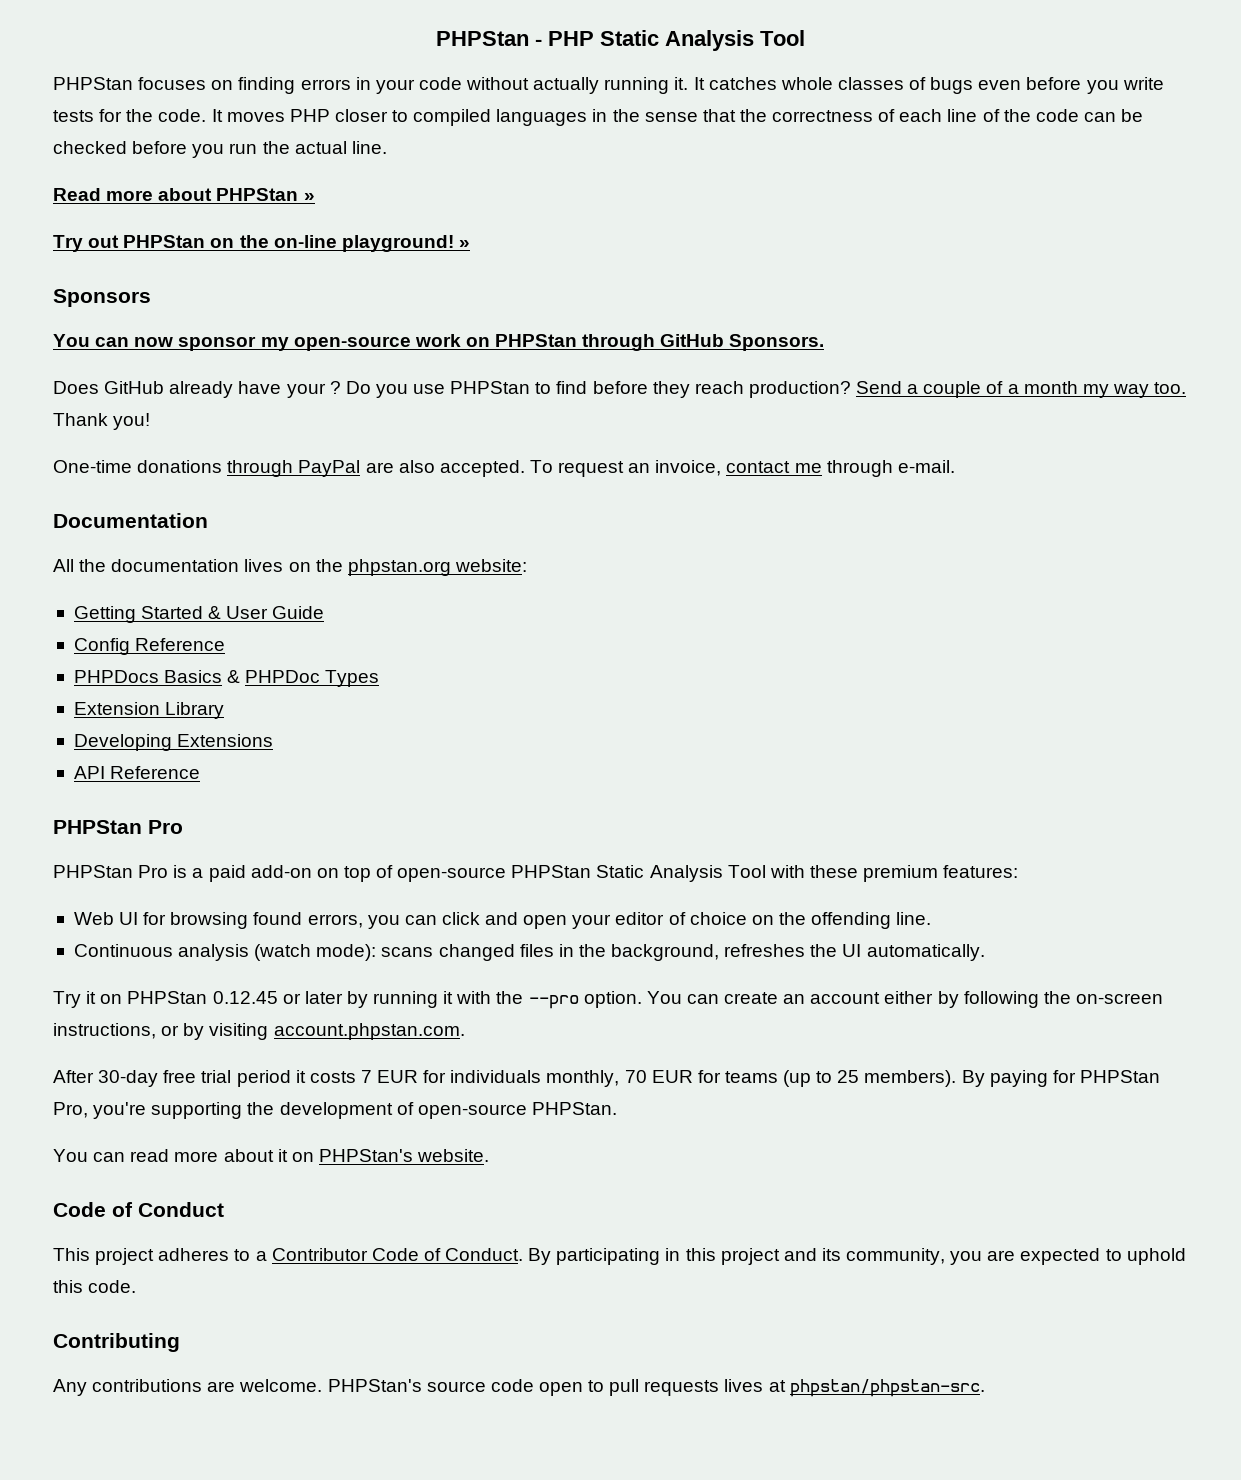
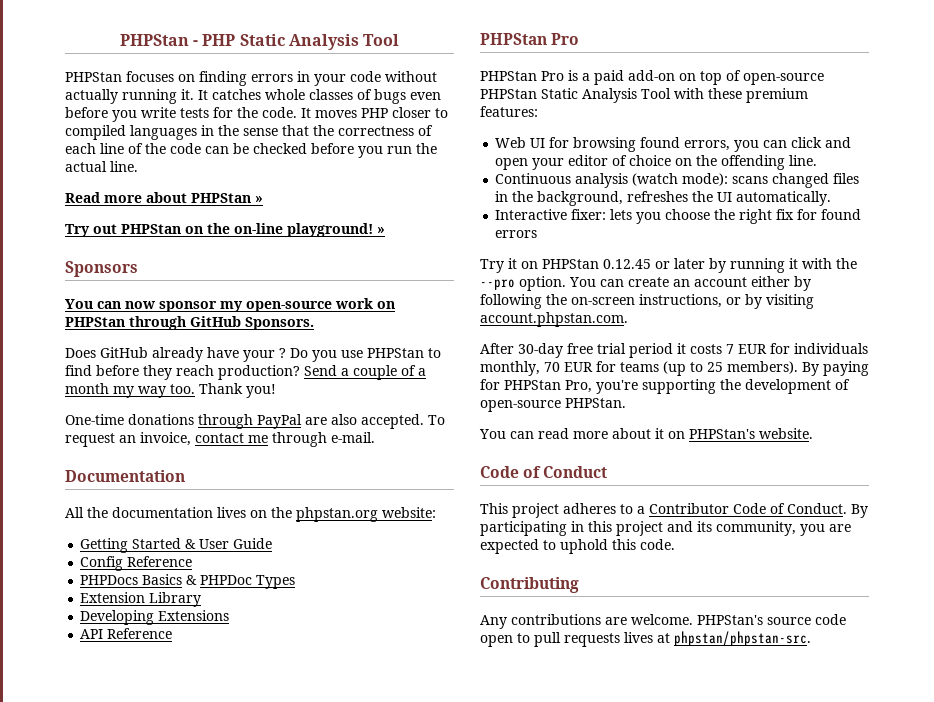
+ Interactive fixer: lets you choose the right fix for found errors

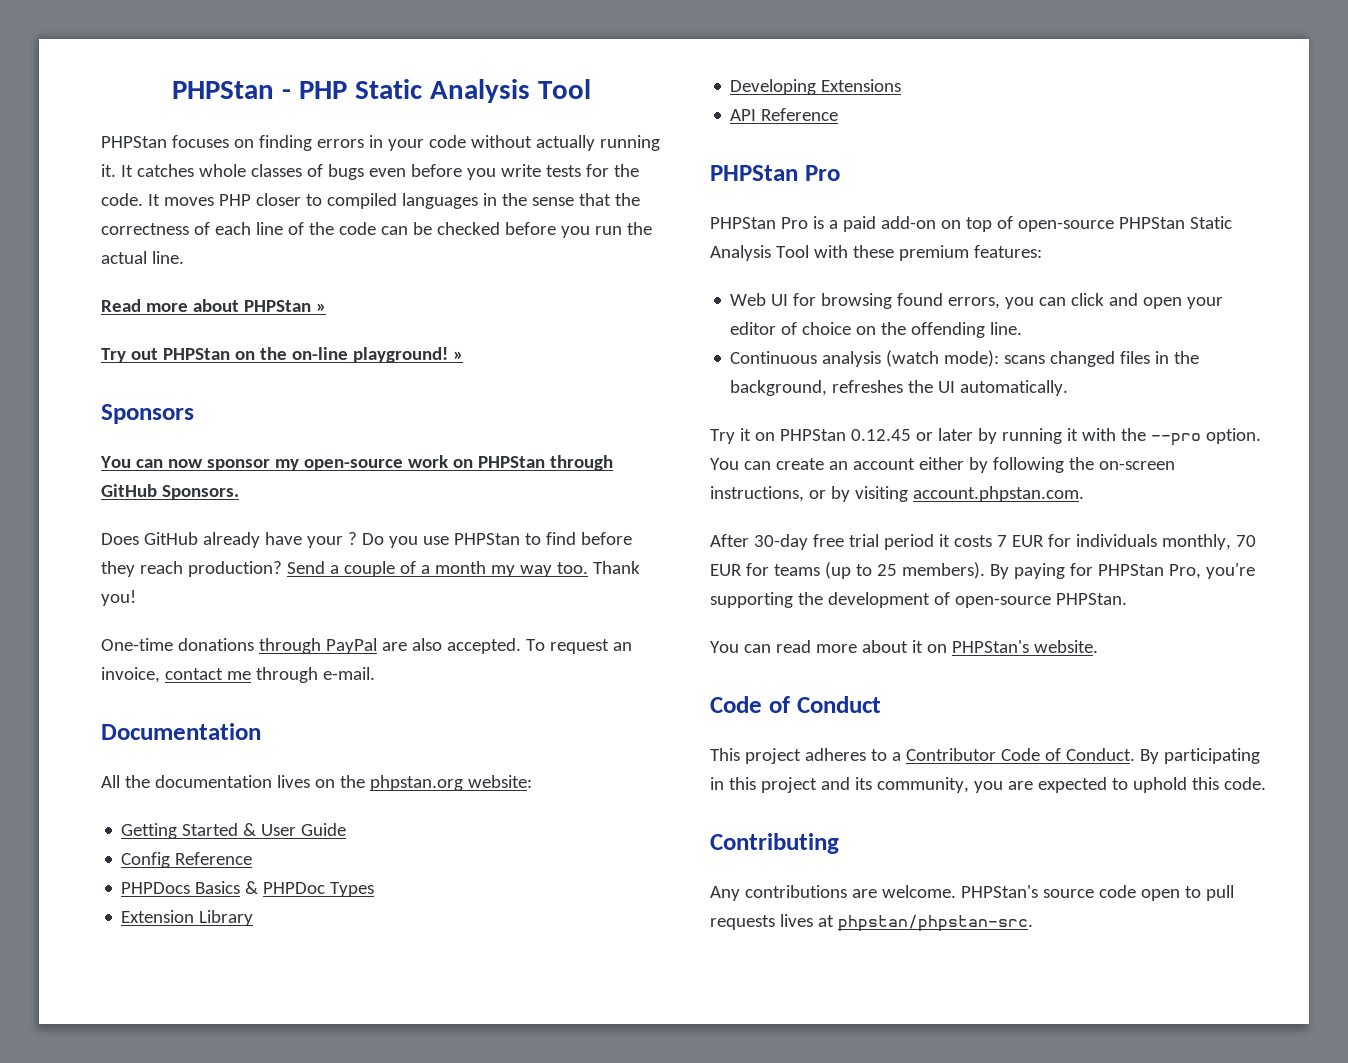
- Interactive fixer: lets you choose the right fix for found errors

